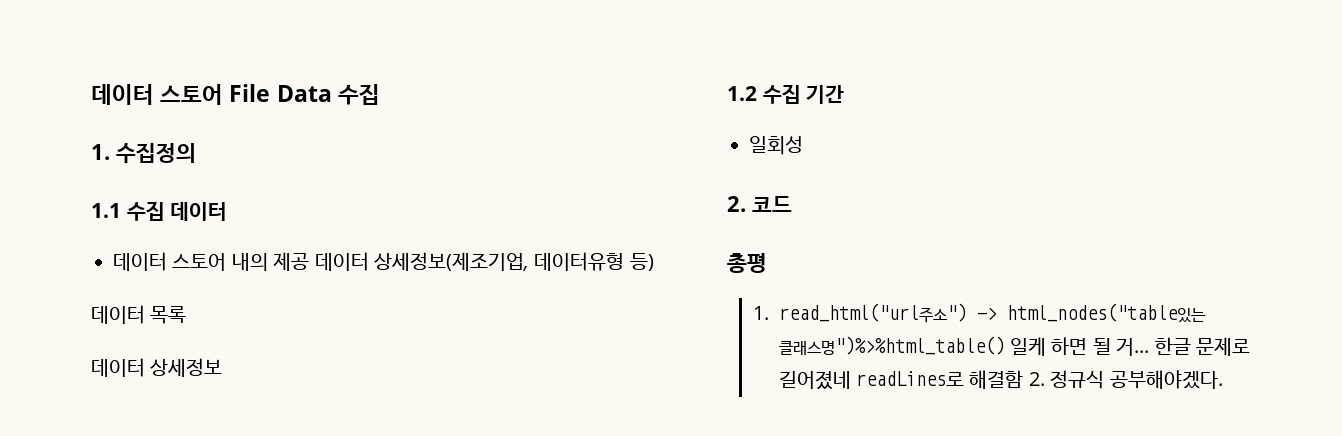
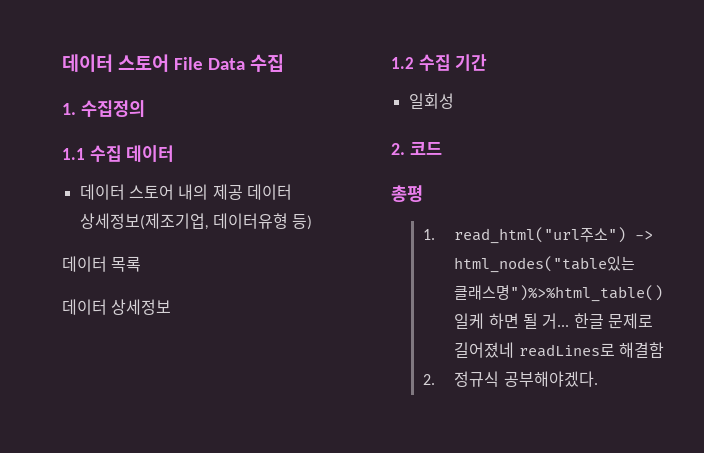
- 한글 문제로 길어졌네 readLines로 해결함 2. 정규식 공부해야겠다.
+ 한글 문제로 길어졌네 readLines로 해결함
+ 2. 정규식 공부해야겠다.

